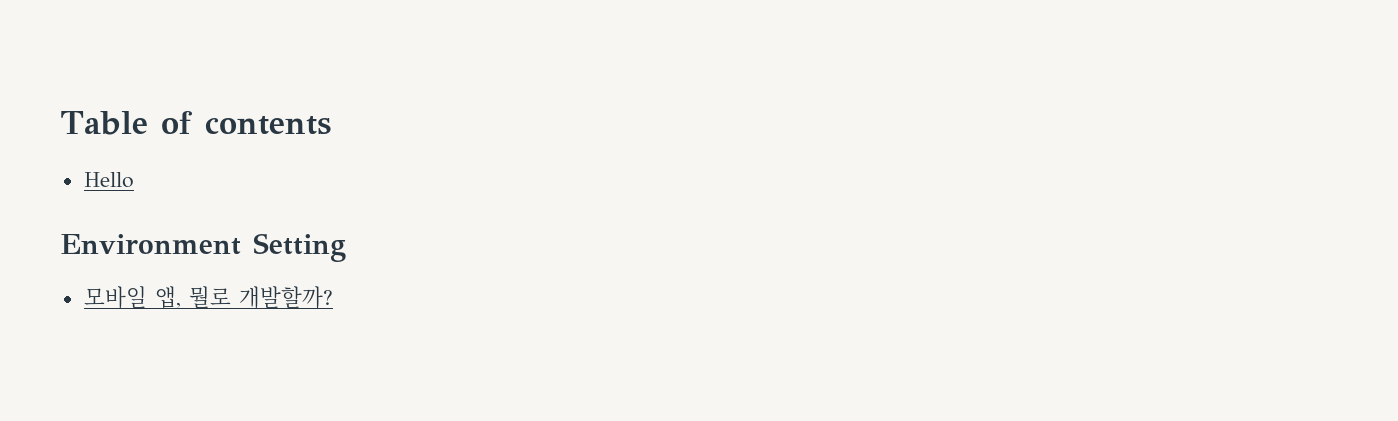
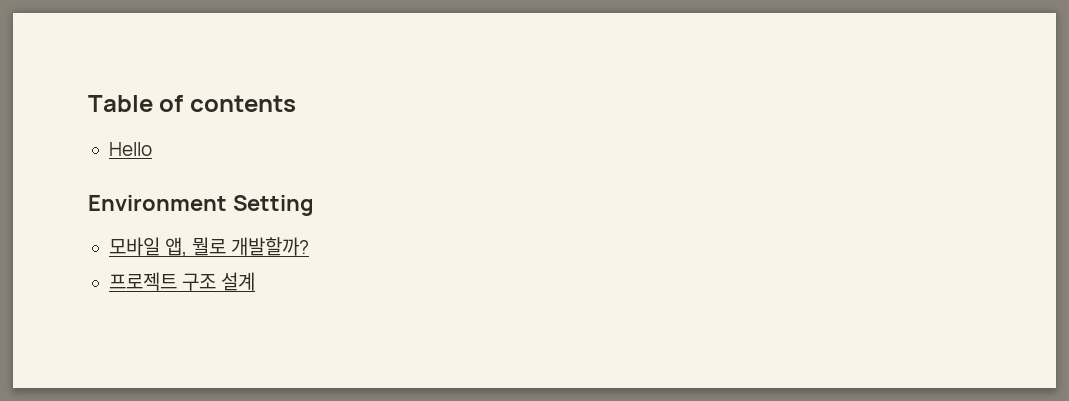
+ 프로젝트 구조 설계

